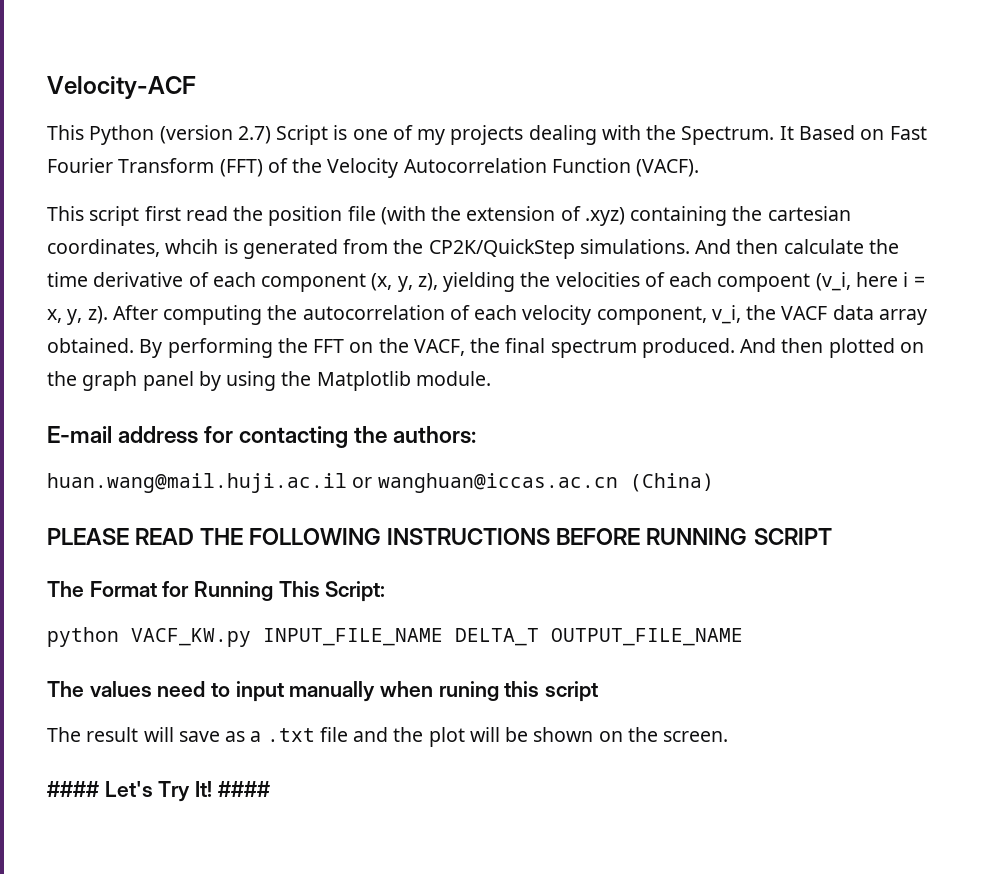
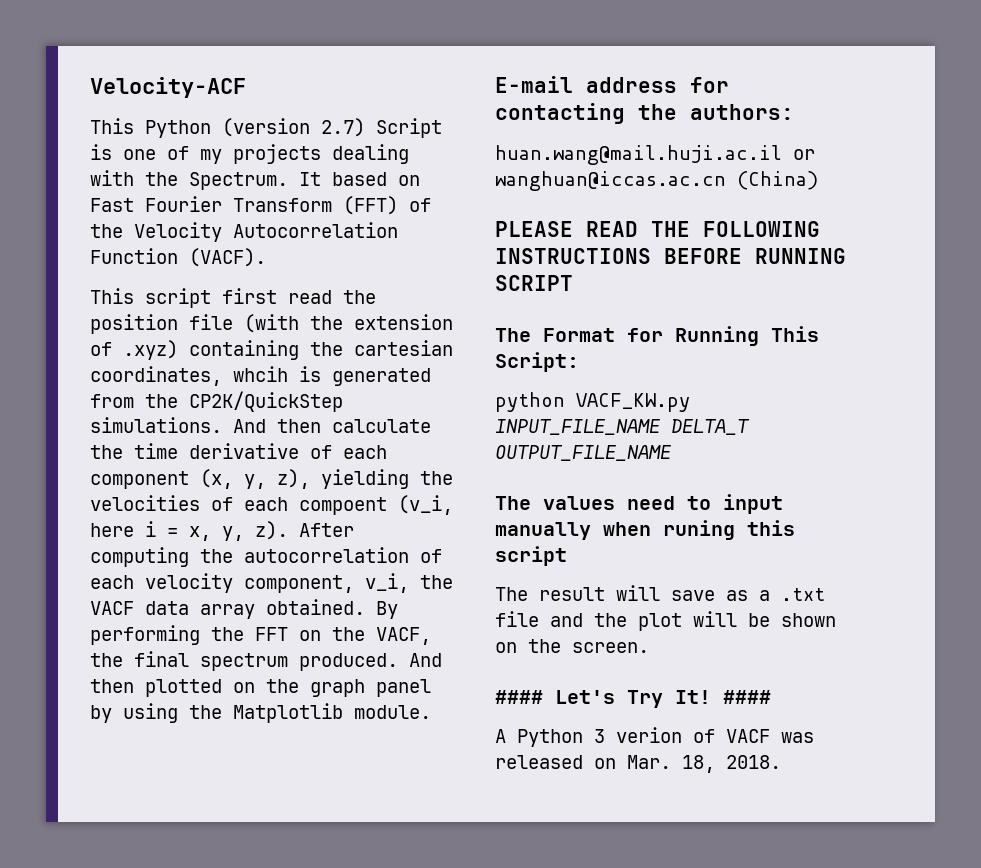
- It Based on Fast Fourier Transform (FFT) of the Velocity Autocorrelation Function (VACF).
+ It based on Fast Fourier Transform (FFT) of the Velocity Autocorrelation Function (VACF).
+ A Python 3 verion of VACF was released on Mar. 18, 2018.

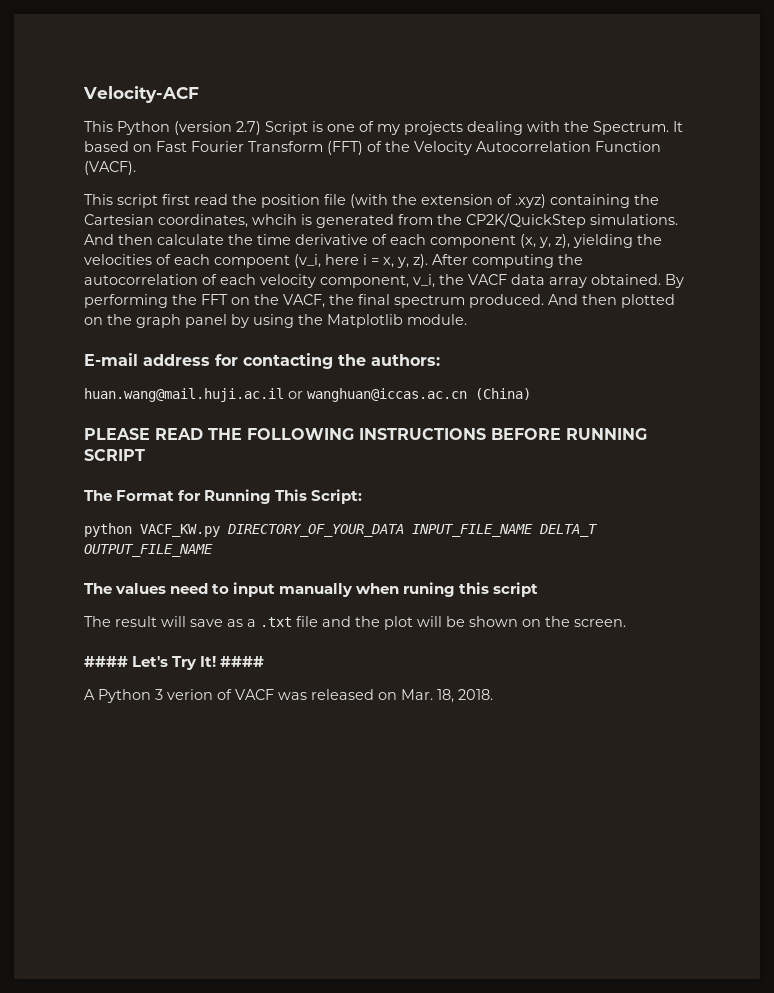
- This script first read the position file (with the extension of .xyz) containing the cartesian coordinates, whcih is generated from the CP2K/QuickStep simulations.
+ This script first read the position file (with the extension of .xyz) containing the Cartesian coordinates, whcih is generated from the CP2K/QuickStep simulations.
- python VACF_KW.py INPUT_FILE_NAME DELTA_T OUTPUT_FILE_NAME
+ python VACF_KW.py DIRECTORY_OF_YOUR_DATA INPUT_FILE_NAME DELTA_T OUTPUT_FILE_NAME

